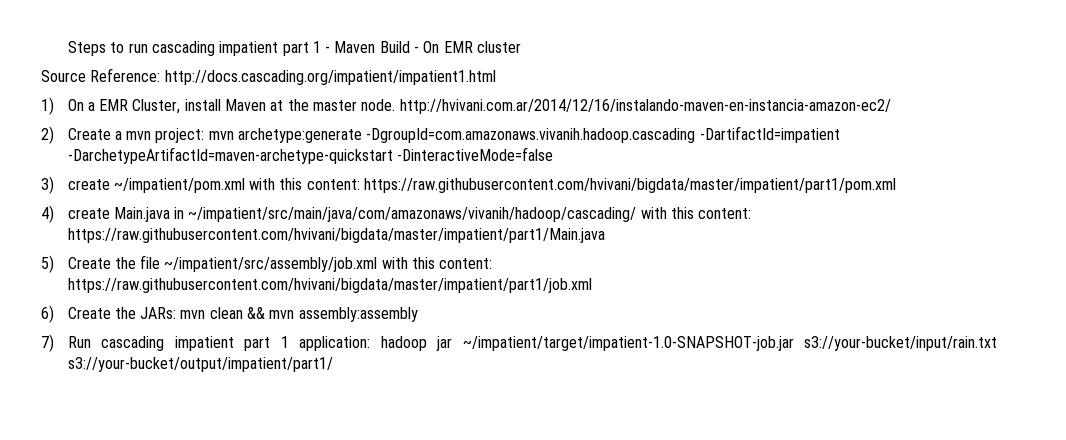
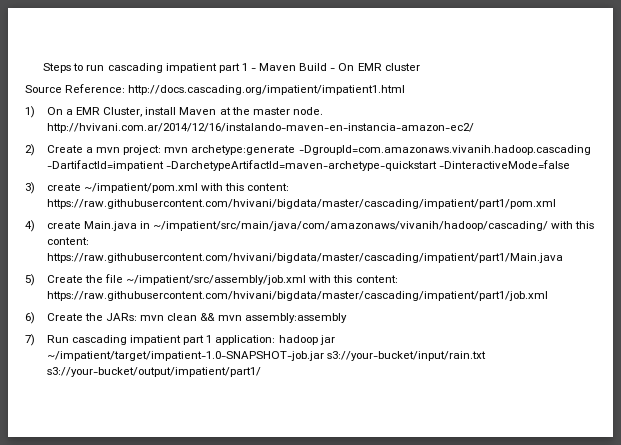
- 3) create ~/impatient/pom.xml with this content: https://raw.githubusercontent.com/hvivani/bigdata/master/impatient/part1/pom.xml
+ 3) create ~/impatient/pom.xml with this content: https://raw.githubusercontent.com/hvivani/bigdata/master/cascading/impatient/part1/pom.xml
- 4) create Main.java in ~/impatient/src/main/java/com/amazonaws/vivanih/hadoop/cascading/ with this content: https://raw.githubusercontent.com/hvivani/bigdata/master/impatient/part1/Main.java
+ 4) create Main.java in ~/impatient/src/main/java/com/amazonaws/vivanih/hadoop/cascading/ with this content: https://raw.githubusercontent.com/hvivani/bigdata/master/cascading/impatient/part1/Main.java
- 5) Create the file ~/impatient/src/assembly/job.xml with this content: https://raw.githubusercontent.com/hvivani/bigdata/master/impatient/part1/job.xml
+ 5) Create the file ~/impatient/src/assembly/job.xml with this content: https://raw.githubusercontent.com/hvivani/bigdata/master/cascading/impatient/part1/job.xml

